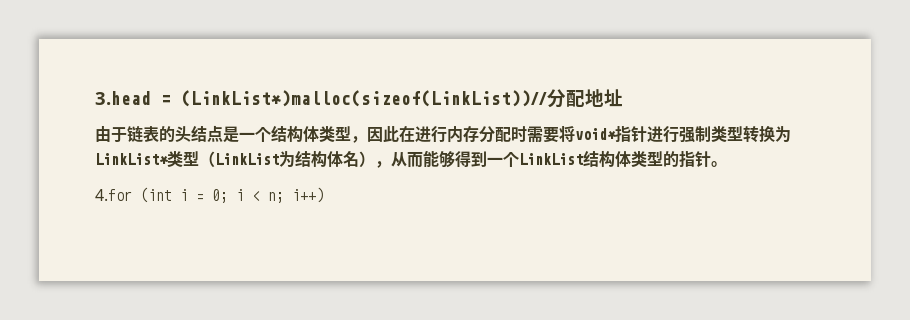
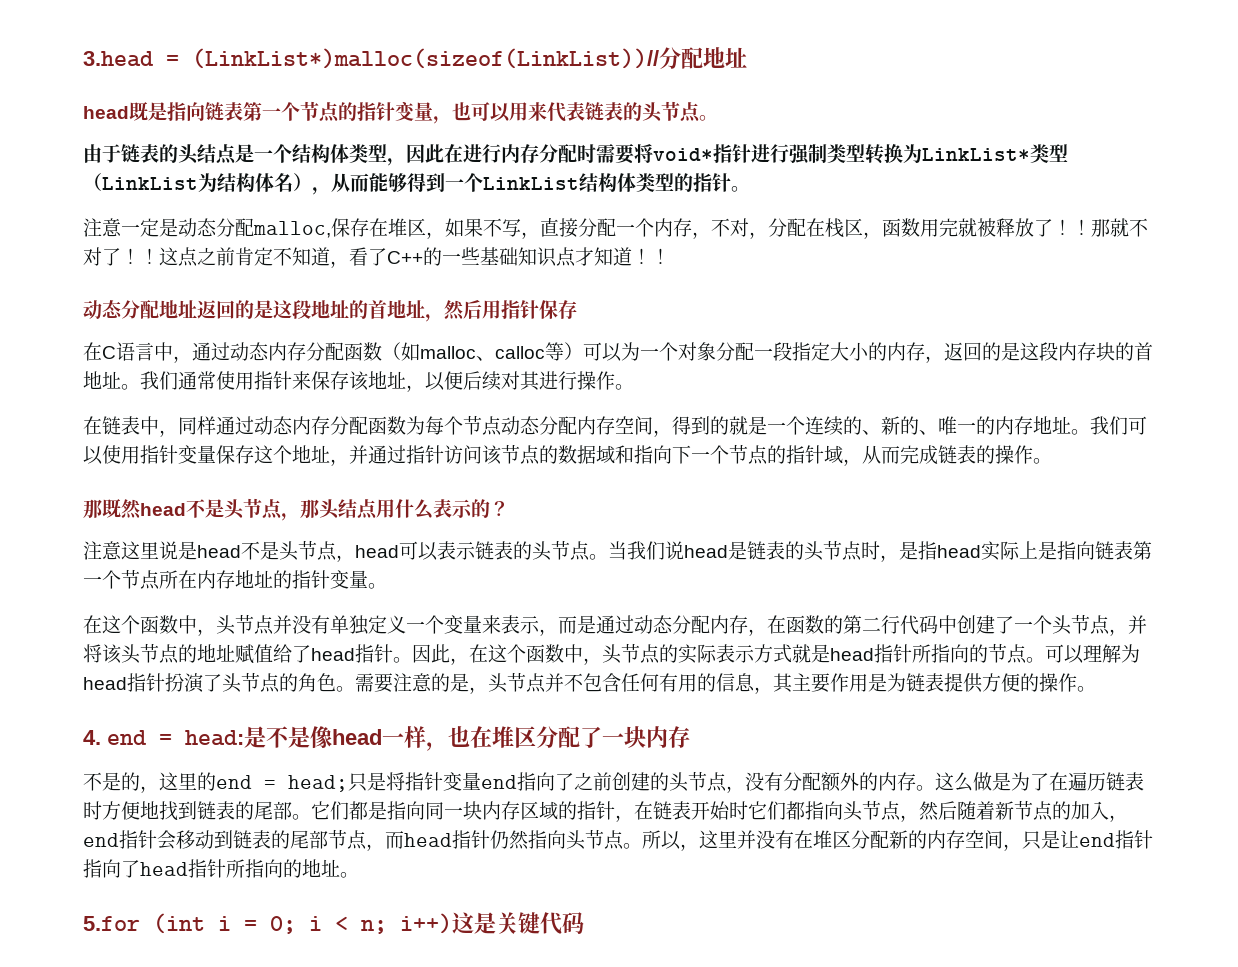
+ head既是指向链表第一个节点的指针变量，也可以用来代表链表的头节点。
- 4.for (int i = 0; i < n; i++)
+ 注意一定是动态分配malloc,保存在堆区，如果不写，直接分配一个内存，不对，分配在栈区，函数用完就被释放了！！那就不对了！！这点之前肯定不知道，看了C++的一些基础知识点才知道！！
+ 动态分配地址返回的是这段地址的首地址，然后用指针保存
+ 在C语言中，通过动态内存分配函数（如malloc、calloc等）可以为一个对象分配一段指定大小的内存，返回的是这段内存块的首地址。我们通常使用指针来保存该地址，以便后续对其进行操作。
+ 在链表中，同样通过动态内存分配函数为每个节点动态分配内存空间，得到的就是一个连续的、新的、唯一的内存地址。我们可以使用指针变量保存这个地址，并通过指针访问该节点的数据域和指向下一个节点的指针域，从而完成链表的操作。
+ 那既然head不是头节点，那头结点用什么表示的？
+ 注意这里说是head不是头节点，head可以表示链表的头节点。当我们说head是链表的头节点时，是指head实际上是指向链表第一个节点所在内存地址的指针变量。
+ 在这个函数中，头节点并没有单独定义一个变量来表示，而是通过动态分配内存，在函数的第二行代码中创建了一个头节点，并将该头节点的地址赋值给了head指针。因此，在这个函数中，头节点的实际表示方式就是head指针所指向的节点。可以理解为head指针扮演了头节点的角色。需要注意的是，头节点并不包含任何有用的信息，其主要作用是为链表提供方便的操作。
+ 4. end = head:是不是像head一样，也在堆区分配了一块内存
+ 不是的，这里的end = head;只是将指针变量end指向了之前创建的头节点，没有分配额外的内存。这么做是为了在遍历链表时方便地找到链表的尾部。它们都是指向同一块内存区域的指针，在链表开始时它们都指向头节点，然后随着新节点的加入，end指针会移动到链表的尾部节点，而head指针仍然指向头节点。所以，这里并没有在堆区分配新的内存空间，只是让end指针指向了head指针所指向的地址。
+ 5.for (int i = 0; i < n; i++)这是关键代码

